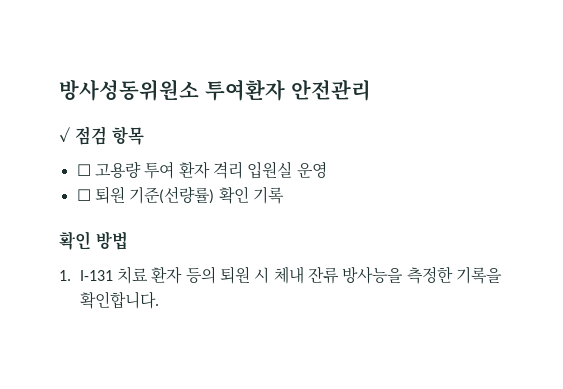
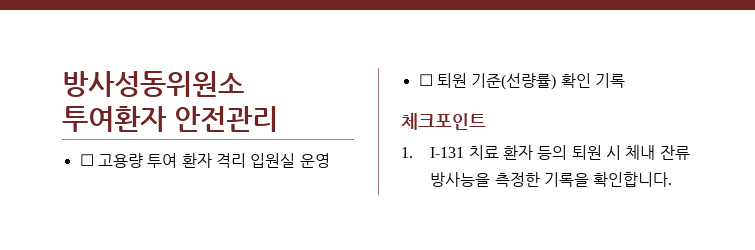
- ✓ 점검 항목
- 확인 방법
+ 체크포인트

